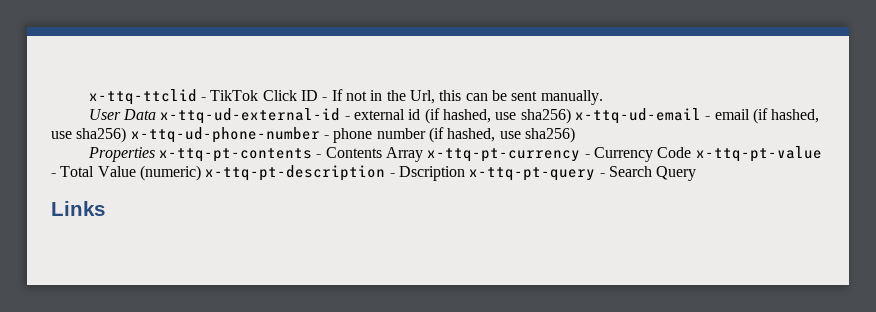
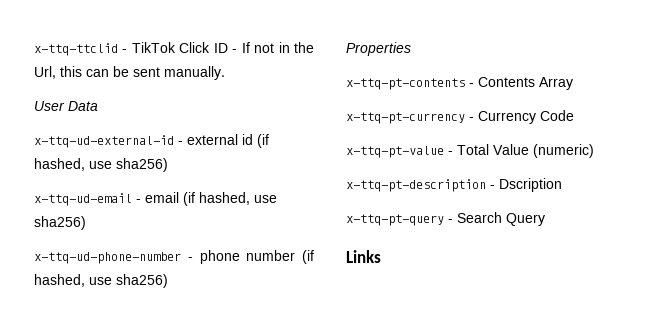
- User Data x-ttq-ud-external-id - external id (if hashed, use sha256) x-ttq-ud-email - email (if hashed, use sha256) x-ttq-ud-phone-number - phone number (if hashed, use sha256)
+ User Data
+ x-ttq-ud-external-id - external id (if hashed, use sha256)
+ x-ttq-ud-email - email (if hashed, use sha256)
+ x-ttq-ud-phone-number - phone number (if hashed, use sha256)
- Properties x-ttq-pt-contents - Contents Array x-ttq-pt-currency - Currency Code x-ttq-pt-value - Total Value (numeric) x-ttq-pt-description - Dscription x-ttq-pt-query - Search Query
+ Properties
+ x-ttq-pt-contents - Contents Array
+ x-ttq-pt-currency - Currency Code
+ x-ttq-pt-value - Total Value (numeric)
+ x-ttq-pt-description - Dscription
+ x-ttq-pt-query - Search Query

